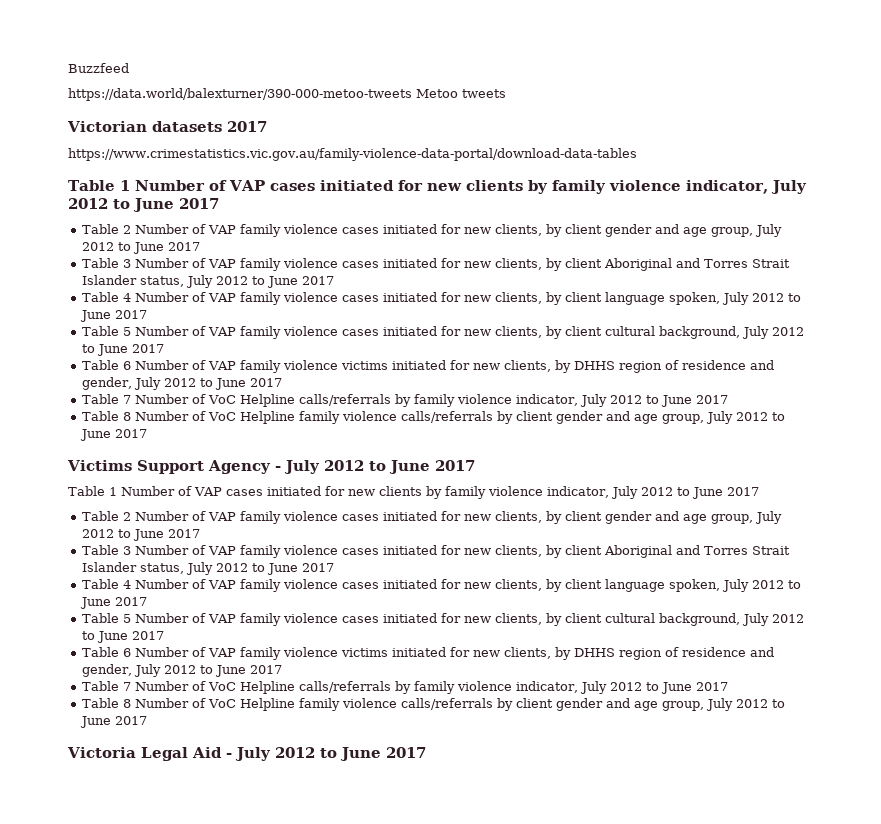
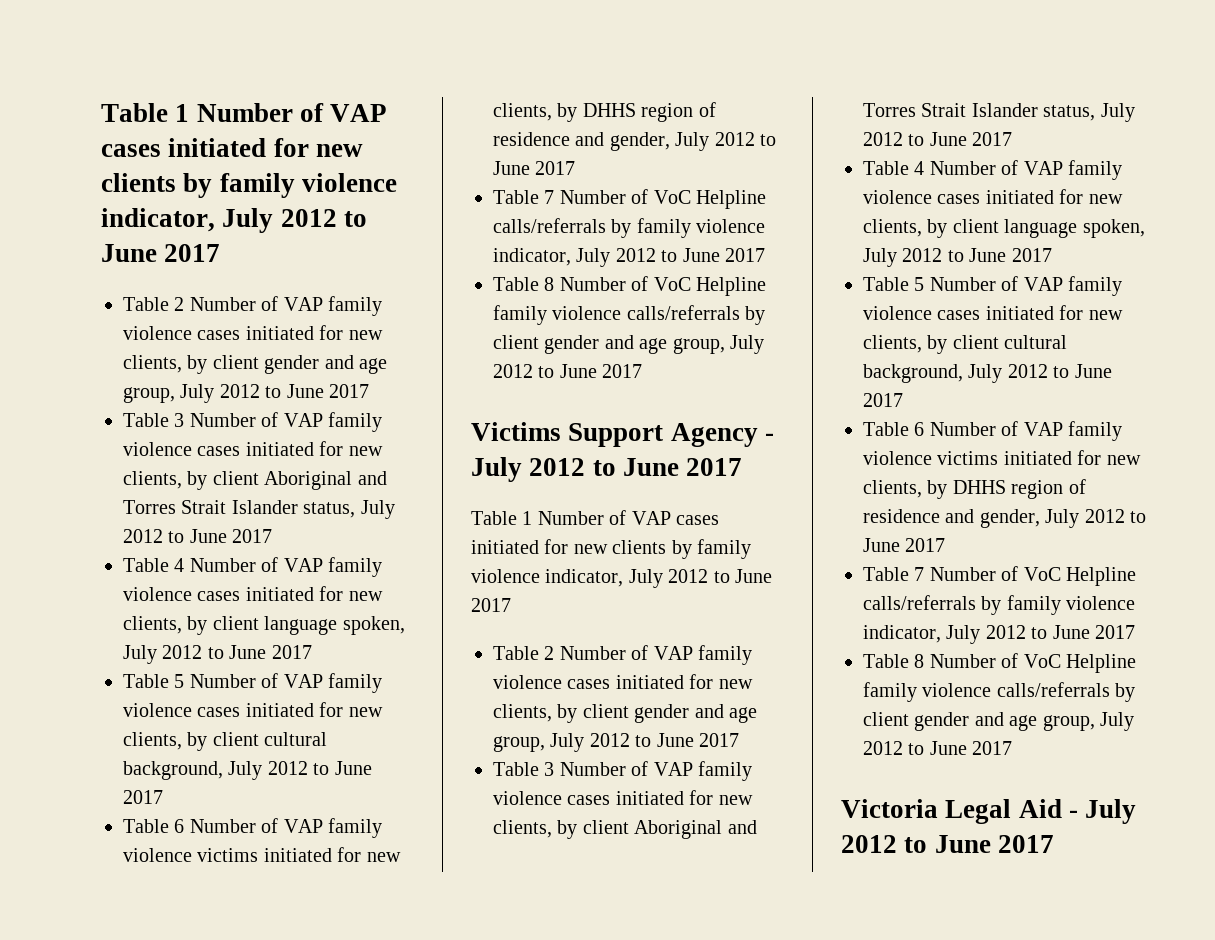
- Buzzfeed
- https://data.world/balexturner/390-000-metoo-tweets Metoo tweets
- Victorian datasets 2017
- https://www.crimestatistics.vic.gov.au/family-violence-data-portal/download-data-tables

